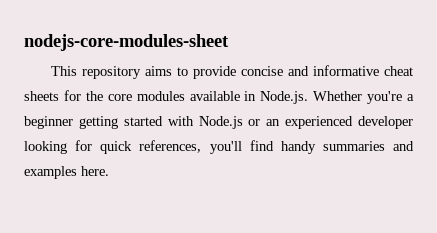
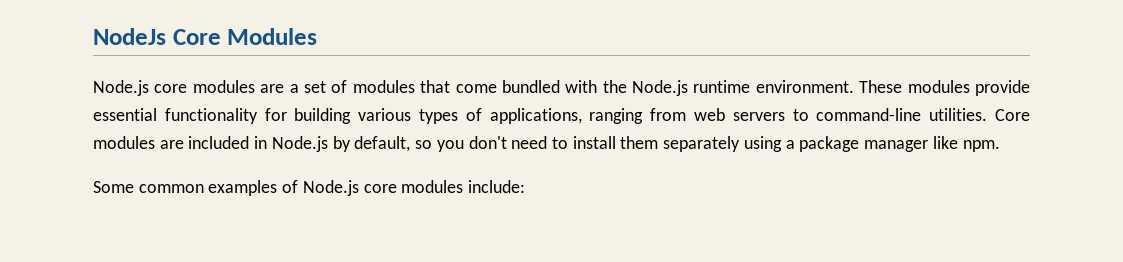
- nodejs-core-modules-sheet
- This repository aims to provide concise and informative cheat sheets for the core modules available in Node.js. Whether you're a beginner getting started with Node.js or an experienced developer looking for quick references, you'll find handy summaries and examples here.
+ NodeJs Core Modules
+ Node.js core modules are a set of modules that come bundled with the Node.js runtime environment. These modules provide essential functionality for building various types of applications, ranging from web servers to command-line utilities. Core modules are included in Node.js by default, so you don't need to install them separately using a package manager like npm.
+ Some common examples of Node.js core modules include:

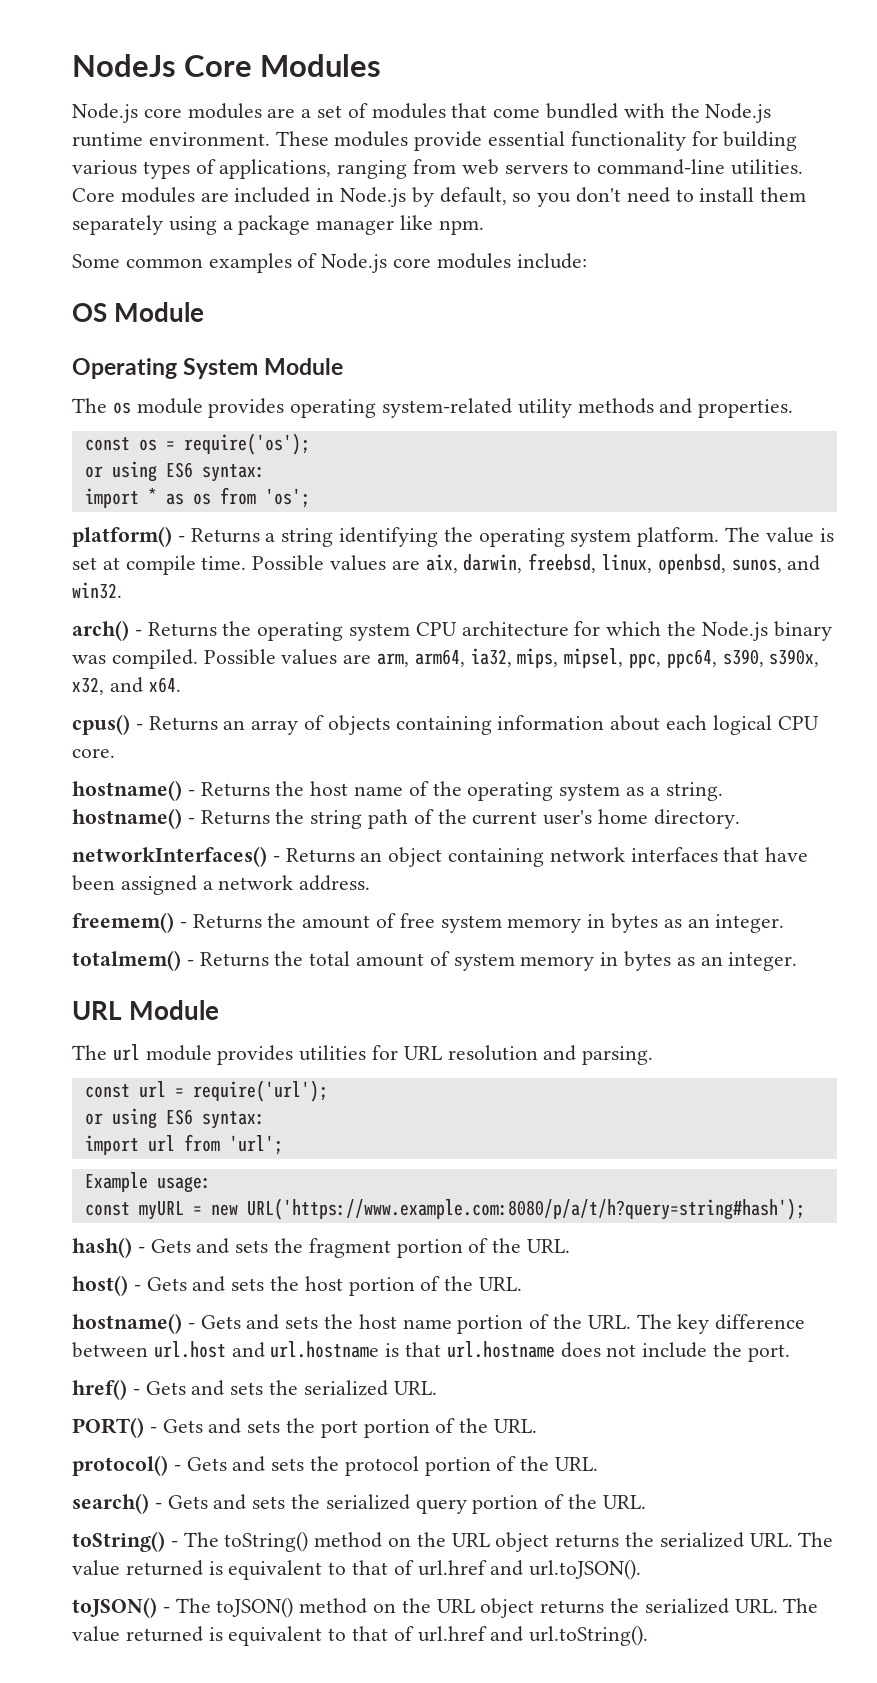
+ OS Module
+ Operating System Module
+ The os module provides operating system-related utility methods and properties.
+ const os = require('os');
+ or using ES6 syntax:
+ import * as os from 'os';
+ platform() - Returns a string identifying the operating system platform. The value is set at compile time. Possible values are aix, darwin, freebsd, linux, openbsd, sunos, and win32.
+ arch() - Returns the operating system CPU architecture for which the Node.js binary was compiled. Possible values are arm, arm64, ia32, mips, mipsel, ppc, ppc64, s390, s390x, x32, and x64.
+ cpus() - Returns an array of objects containing information about each logical CPU core.
+ hostname() - Returns the host name of the operating system as a string. hostname() - Returns the string path of the current user's home directory.
+ networkInterfaces() - Returns an object containing network interfaces that have been assigned a network address.
+ freemem() - Returns the amount of free system memory in bytes as an integer.
+ totalmem() - Returns the total amount of system memory in bytes as an integer.
+ URL Module
+ The url module provides utilities for URL resolution and parsing.
+ const url = require('url');
+ or using ES6 syntax:
+ import url from 'url';
+ Example usage:
+ const myURL = new URL('https://www.example.com:8080/p/a/t/h?query=string#hash');
+ hash() - Gets and sets the fragment portion of the URL.
+ host() - Gets and sets the host portion of the URL.
+ hostname() - Gets and sets the host name portion of the URL. The key difference between url.host and url.hostname is that url.hostname does not include the port.
+ href() - Gets and sets the serialized URL.
+ PORT() - Gets and sets the port portion of the URL.
+ protocol() - Gets and sets the protocol portion of the URL.
+ search() - Gets and sets the serialized query portion of the URL.
+ toString() - The toString() method on the URL object returns the serialized URL. The value returned is equivalent to that of url.href and url.toJSON().
+ toJSON() - The toJSON() method on the URL object returns the serialized URL. The value returned is equivalent to that of url.href and url.toString().

